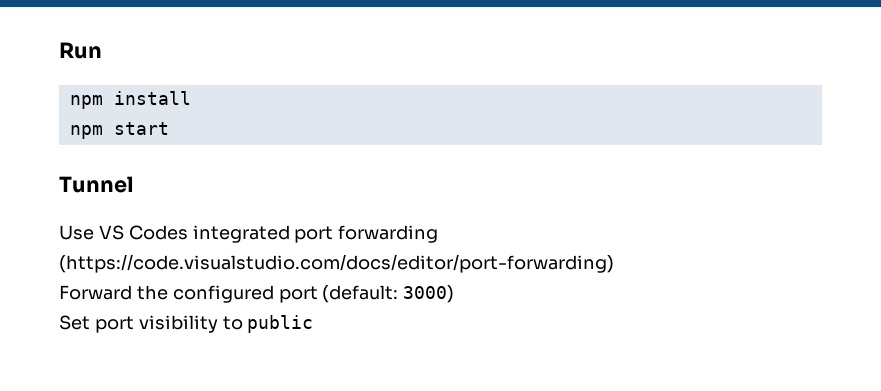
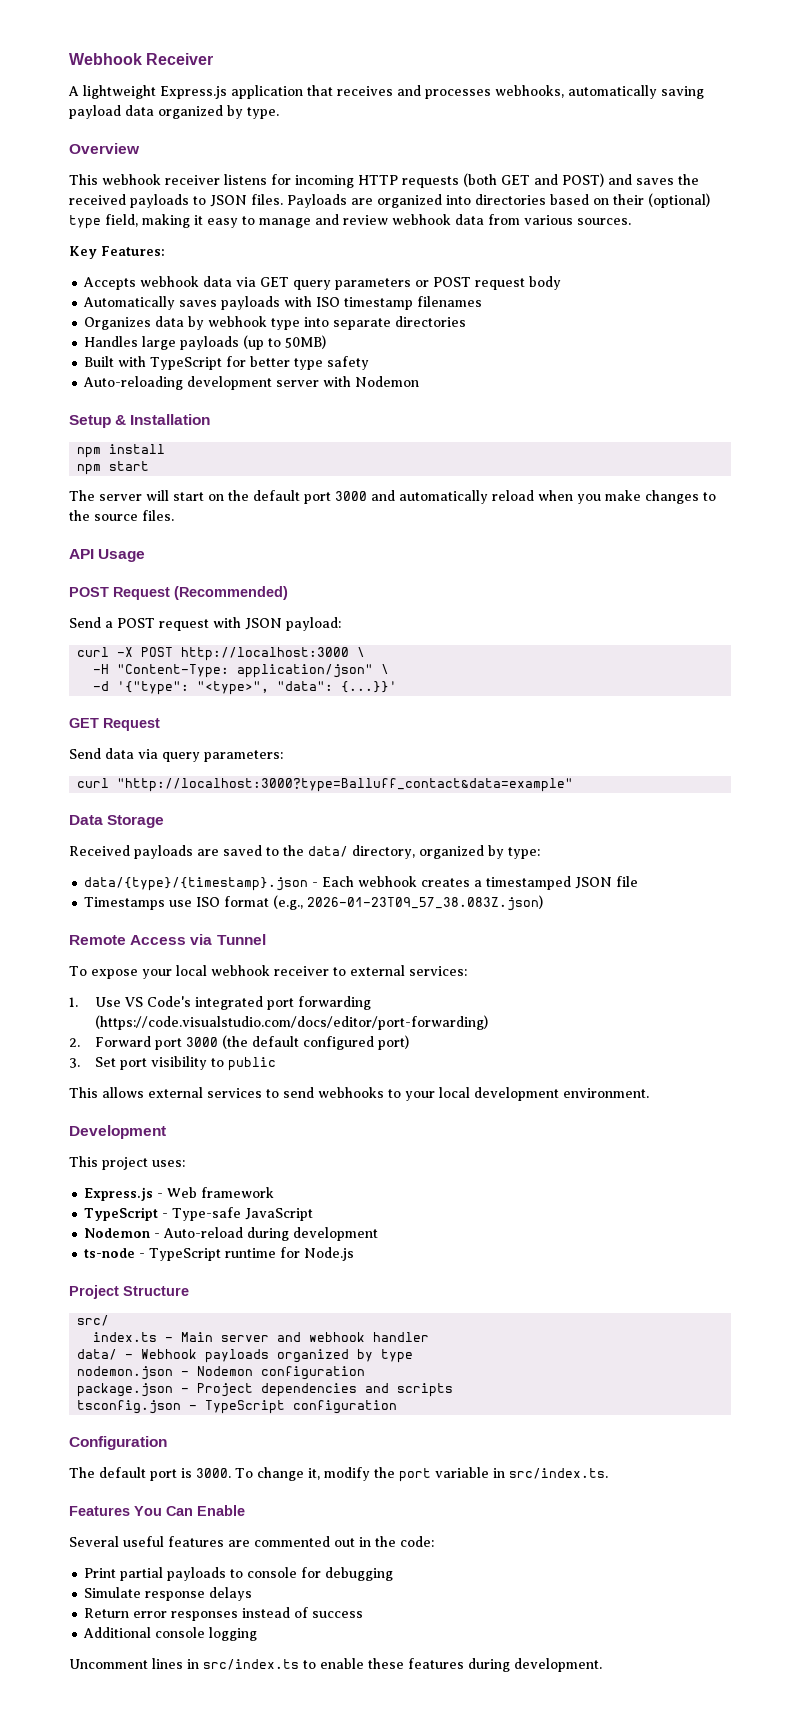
- Run
+ Webhook Receiver
+ A lightweight Express.js application that receives and processes webhooks, automatically saving payload data organized by type.
+ Overview
+ This webhook receiver listens for incoming HTTP requests (both GET and POST) and saves the received payloads to JSON files. Payloads are organized into directories based on their (optional) type field, making it easy to manage and review webhook data from various sources.
+ Key Features:
+ Accepts webhook data via GET query parameters or POST request body
+ Automatically saves payloads with ISO timestamp filenames
+ Organizes data by webhook type into separate directories
+ Handles large payloads (up to 50MB)
+ Built with TypeScript for better type safety
+ Auto-reloading development server with Nodemon
+ Setup & Installation
  npm install
  npm start
- Tunnel
- Use VS Codes integrated port forwarding (https://code.visualstudio.com/docs/editor/port-forwarding)
+ The server will start on the default port 3000 and automatically reload when you make changes to the source files.
+ API Usage
+ POST Request (Recommended)
+ Send a POST request with JSON payload:
+ curl -X POST http://localhost:3000 \
+ -H "Content-Type: application/json" \
+ -d '{"type": "<type>", "data": {...}}'
+ GET Request
+ Send data via query parameters:
+ curl "http://localhost:3000?type=Balluff_contact&data=example"
+ Data Storage
+ Received payloads are saved to the data/ directory, organized by type:
+ data/{type}/{timestamp}.json - Each webhook creates a timestamped JSON file
+ Timestamps use ISO format (e.g., 2026-01-23T09_57_38.083Z.json)
+ Remote Access via Tunnel
+ To expose your local webhook receiver to external services:
+ 1. Use VS Code's integrated port forwarding (https://code.visualstudio.com/docs/editor/port-forwarding)
- Forward the configured port (default: 3000)
- Set port visibility to public
+ 2. Forward port 3000 (the default configured port)
+ 3. Set port visibility to public
+ This allows external services to send webhooks to your local development environment.
+ Development
+ This project uses:
+ Express.js - Web framework
+ TypeScript - Type-safe JavaScript
+ Nodemon - Auto-reload during development
+ ts-node - TypeScript runtime for Node.js
+ Project Structure
+ src/
+ index.ts - Main server and webhook handler
+ data/ - Webhook payloads organized by type
+ nodemon.json - Nodemon configuration
+ package.json - Project dependencies and scripts
+ tsconfig.json - TypeScript configuration
+ Configuration
+ The default port is 3000. To change it, modify the port variable in src/index.ts.
+ Features You Can Enable
+ Several useful features are commented out in the code:
+ Print partial payloads to console for debugging
+ Simulate response delays
+ Return error responses instead of success
+ Additional console logging
+ Uncomment lines in src/index.ts to enable these features during development.

